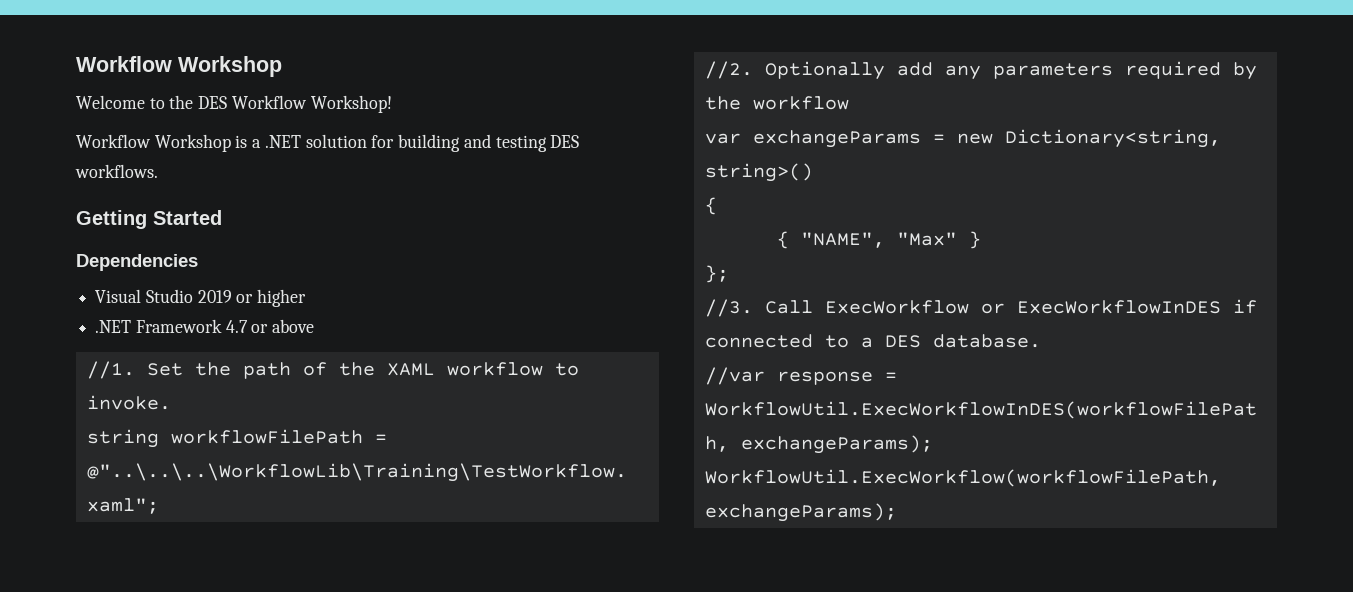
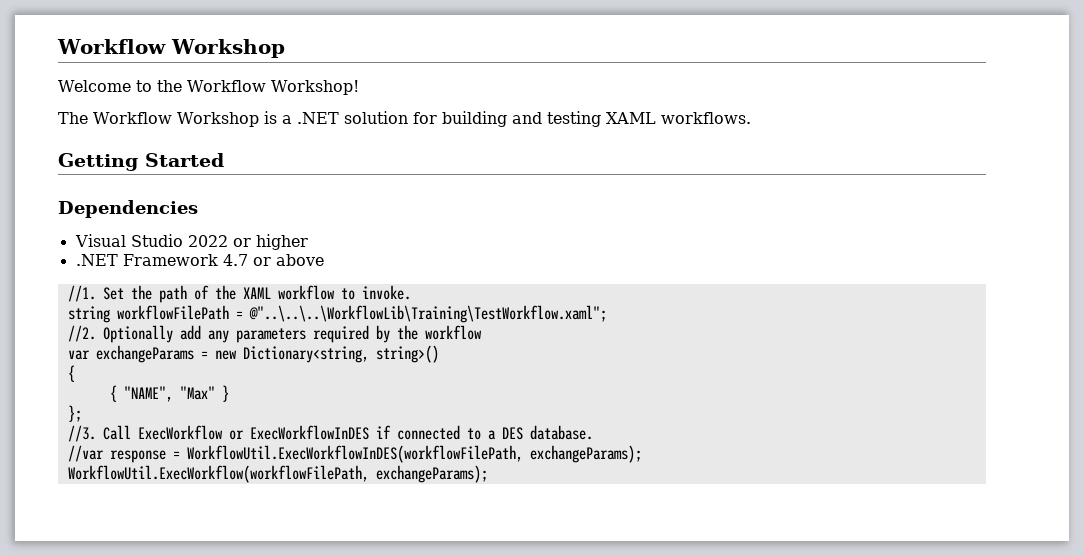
- Welcome to the DES Workflow Workshop!
+ Welcome to the Workflow Workshop!
- Workflow Workshop is a .NET solution for building and testing DES workflows.
+ The Workflow Workshop is a .NET solution for building and testing XAML workflows.
- Visual Studio 2019 or higher
+ Visual Studio 2022 or higher

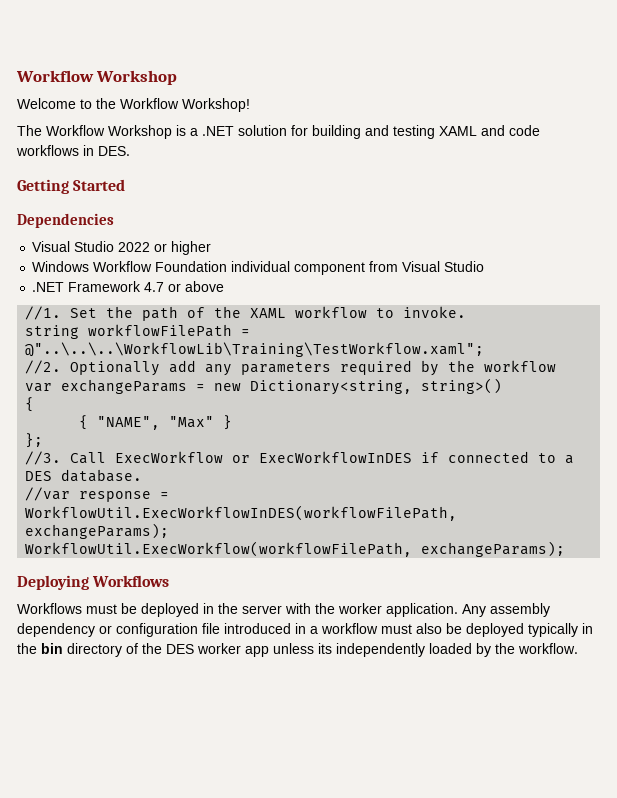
- The Workflow Workshop is a .NET solution for building and testing XAML workflows.
+ The Workflow Workshop is a .NET solution for building and testing XAML and code workflows in DES.
+ Windows Workflow Foundation individual component from Visual Studio
+ Deploying Workflows
+ Workflows must be deployed in the server with the worker application. Any assembly dependency or configuration file introduced in a workflow must also be deployed typically in the bin directory of the DES worker app unless its independently loaded by the workflow.

